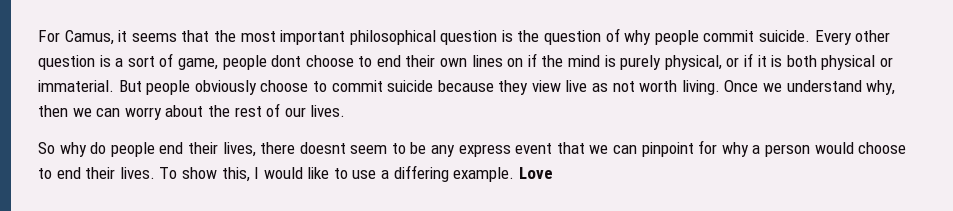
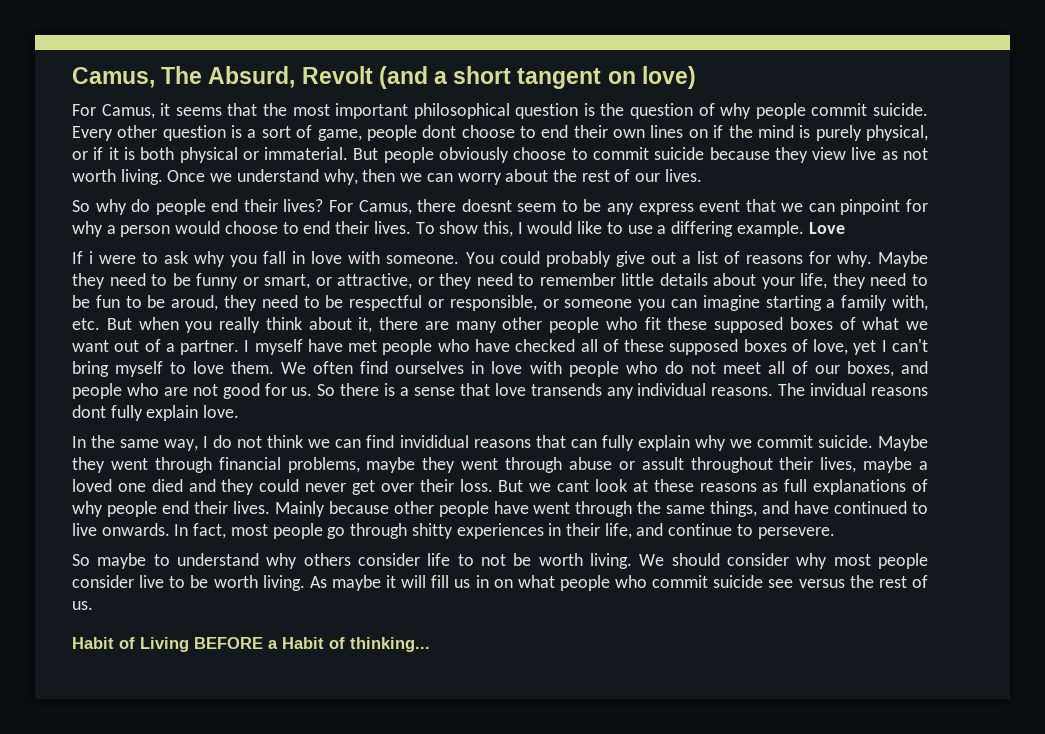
+ Camus, The Absurd, Revolt (and a short tangent on love)
- So why do people end their lives, there doesnt seem to be any express event that we can pinpoint for why a person would choose to end their lives.
+ So why do people end their lives? For Camus, there doesnt seem to be any express event that we can pinpoint for why a person would choose to end their lives.
+ If i were to ask why you fall in love with someone. You could probably give out a list of reasons for why. Maybe they need to be funny or smart, or attractive, or they need to remember little details about your life, they need to be fun to be aroud, they need to be respectful or responsible, or someone you can imagine starting a family with, etc. But when you really think about it, there are many other people who fit these supposed boxes of what we want out of a partner. I myself have met people who have checked all of these supposed boxes of love, yet I can't bring myself to love them. We often find ourselves in love with people who do not meet all of our boxes, and people who are not good for us. So there is a sense that love transends any individual reasons. The invidual reasons dont fully explain love.
+ In the same way, I do not think we can find invididual reasons that can fully explain why we commit suicide. Maybe they went through financial problems, maybe they went through abuse or assult throughout their lives, maybe a loved one died and they could never get over their loss. But we cant look at these reasons as full explanations of why people end their lives. Mainly because other people have went through the same things, and have continued to live onwards. In fact, most people go through shitty experiences in their life, and continue to persevere.
+ So maybe to understand why others consider life to not be worth living. We should consider why most people consider live to be worth living. As maybe it will fill us in on what people who commit suicide see versus the rest of us.
+ Habit of Living BEFORE a Habit of thinking...

